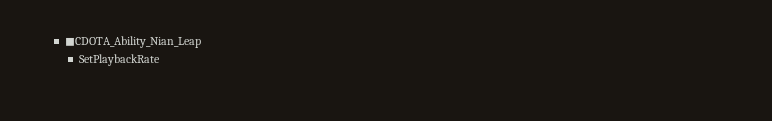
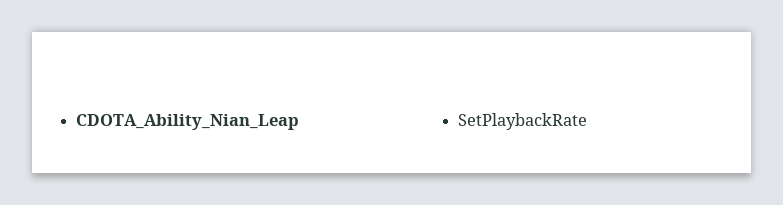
- ◼CDOTA_Ability_Nian_Leap
+ CDOTA_Ability_Nian_Leap

